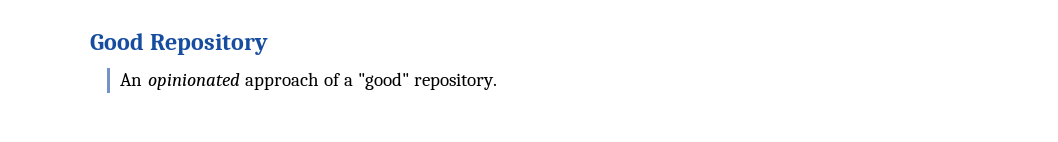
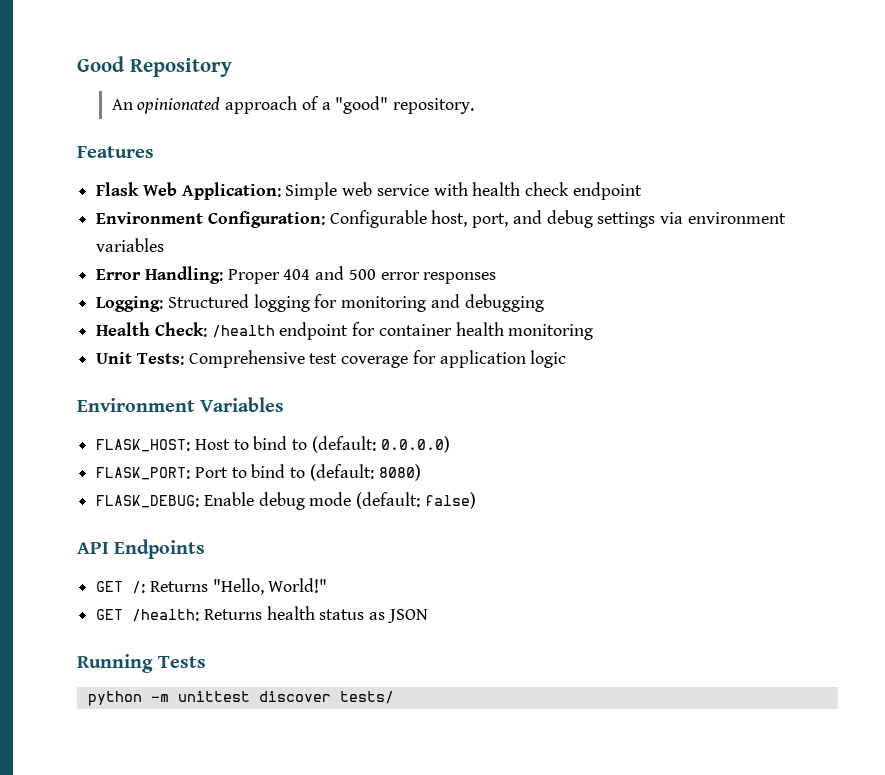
+ Features
+ Flask Web Application: Simple web service with health check endpoint
+ Environment Configuration: Configurable host, port, and debug settings via environment variables
+ Error Handling: Proper 404 and 500 error responses
+ Logging: Structured logging for monitoring and debugging
+ Health Check: /health endpoint for container health monitoring
+ Unit Tests: Comprehensive test coverage for application logic
+ Environment Variables
+ FLASK_HOST: Host to bind to (default: 0.0.0.0)
+ FLASK_PORT: Port to bind to (default: 8080)
+ FLASK_DEBUG: Enable debug mode (default: false)
+ API Endpoints
+ GET /: Returns "Hello, World!"
+ GET /health: Returns health status as JSON
+ Running Tests
+ python -m unittest discover tests/

